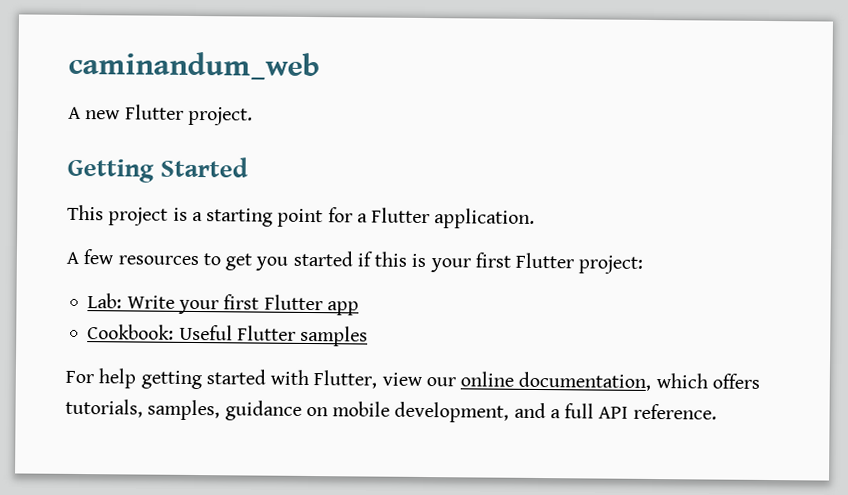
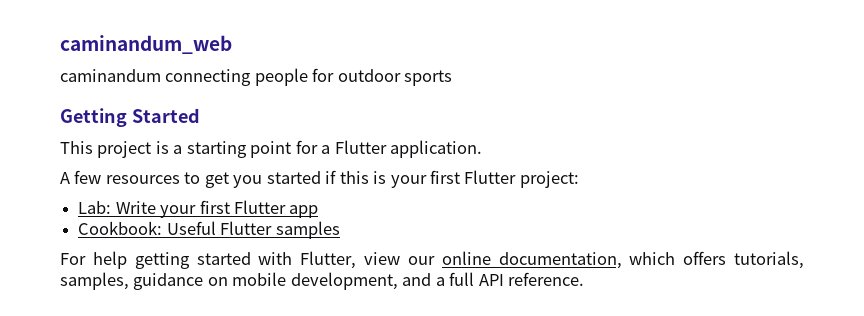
- A new Flutter project.
+ caminandum connecting people for outdoor sports

